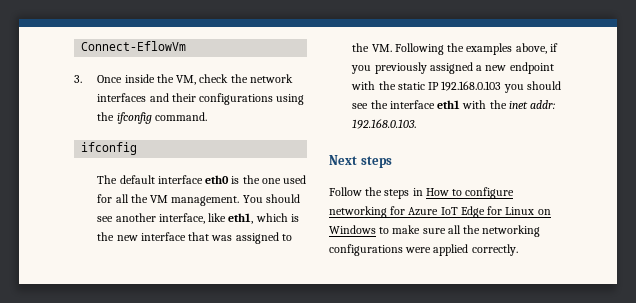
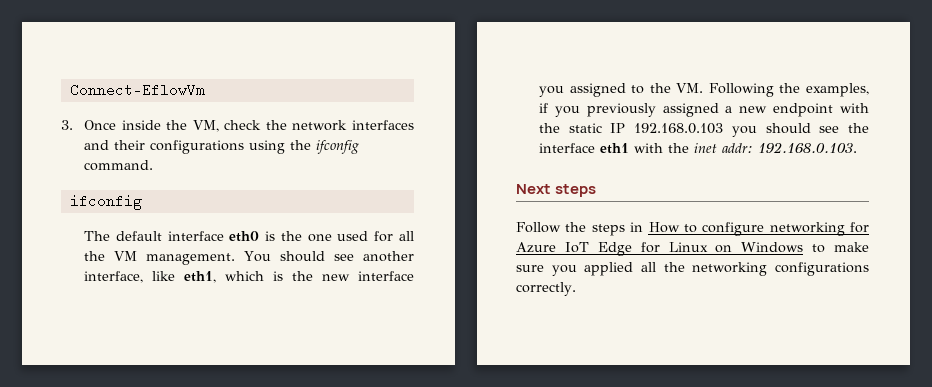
- You should see another interface, like eth1, which is the new interface that was assigned to the VM. Following the examples above, if you previously assigned a new endpoint with the static IP 192.168.0.103 you should see the interface eth1 with the inet addr: 192.168.0.103.
+ You should see another interface, like eth1, which is the new interface you assigned to the VM. Following the examples, if you previously assigned a new endpoint with the static IP 192.168.0.103 you should see the interface eth1 with the inet addr: 192.168.0.103.
- Follow the steps in How to configure networking for Azure IoT Edge for Linux on Windows to make sure all the networking configurations were applied correctly.
+ Follow the steps in How to configure networking for Azure IoT Edge for Linux on Windows to make sure you applied all the networking configurations correctly.

